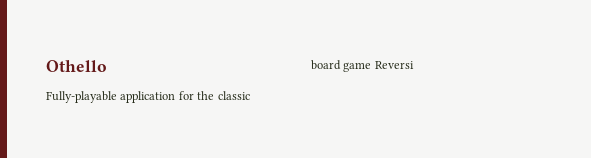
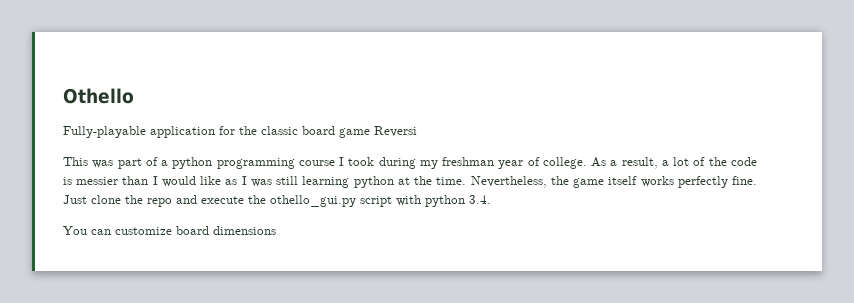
+ This was part of a python programming course I took during my freshman year of college. As a result, a lot of the code is messier than I would like as I was still learning python at the time. Nevertheless, the game itself works perfectly fine. Just clone the repo and execute the othello_gui.py script with python 3.4.
+ You can customize board dimensions

